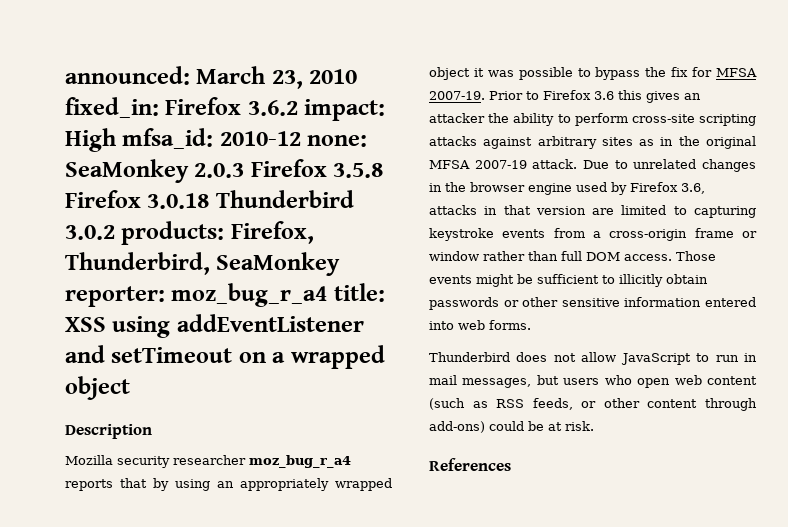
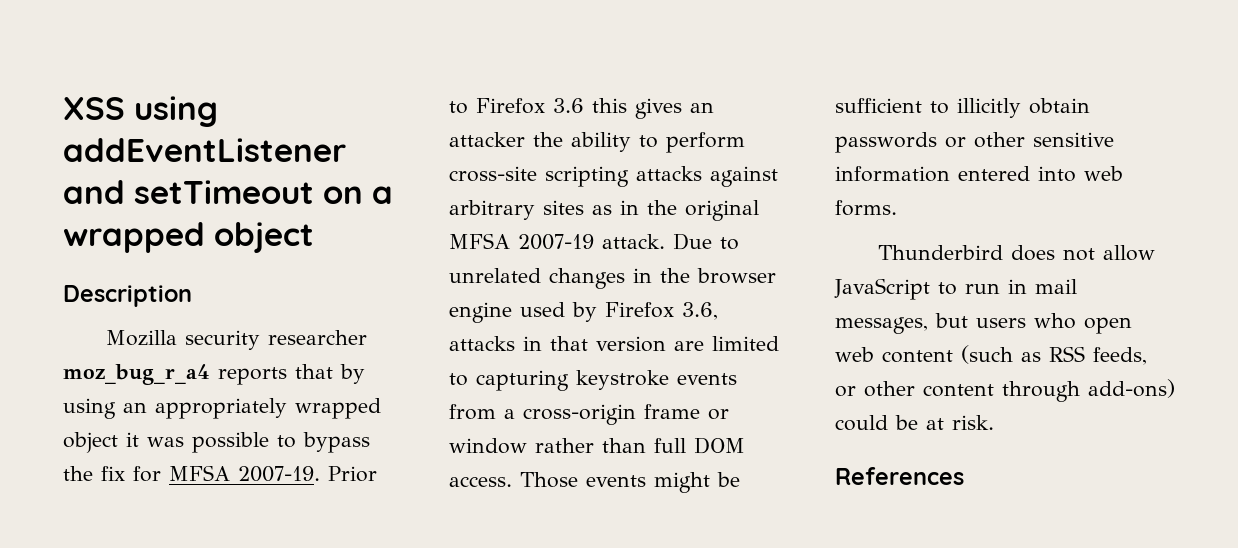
- announced: March 23, 2010 fixed_in: Firefox 3.6.2 impact: High mfsa_id: 2010-12 none: SeaMonkey 2.0.3 Firefox 3.5.8 Firefox 3.0.18 Thunderbird 3.0.2 products: Firefox, Thunderbird, SeaMonkey reporter: moz_bug_r_a4 title: XSS using addEventListener and setTimeout on a wrapped object
+ XSS using addEventListener and setTimeout on a wrapped object

